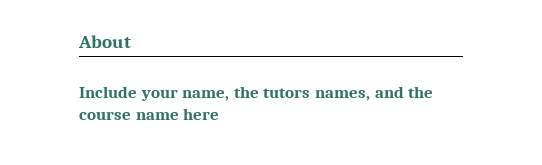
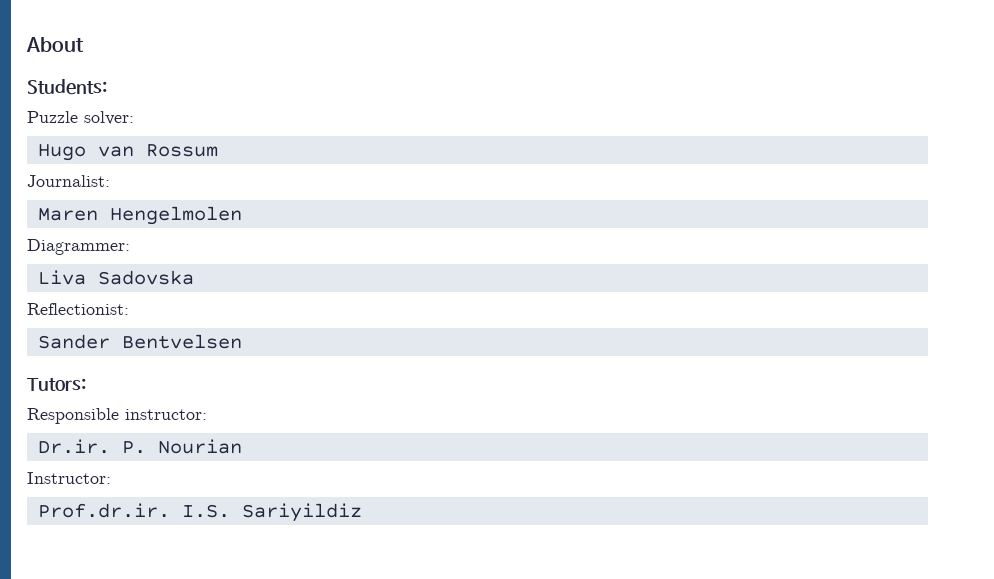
- Include your name, the tutors names, and the course name here
+ Students:
+ Puzzle solver:
+ Hugo van Rossum
+ Journalist:
+ Maren Hengelmolen
+ Diagrammer:
+ Liva Sadovska
+ Reflectionist:
+ Sander Bentvelsen
+ Tutors:
+ Responsible instructor:
+ Dr.ir. P. Nourian
+ Instructor:
+ Prof.dr.ir. I.S. Sariyildiz

